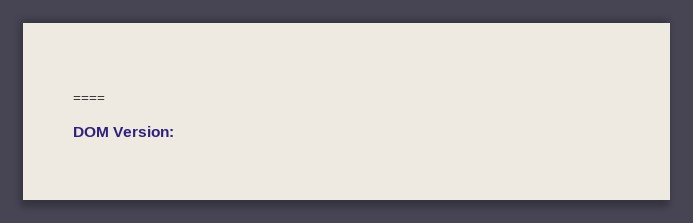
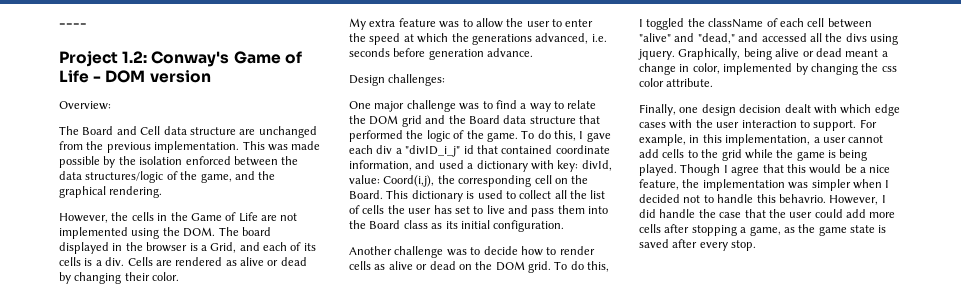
- DOM Version:
+ Project 1.2: Conway's Game of Life - DOM version
+ Overview:
+ The Board and Cell data structure are unchanged from the previous implementation. This was made possible by the isolation enforced between the data structures/logic of the game, and the graphical rendering.
+ However, the cells in the Game of Life are not implemented using the DOM. The board displayed in the browser is a Grid, and each of its cells is a div. Cells are rendered as alive or dead by changing their color.
+ My extra feature was to allow the user to enter the speed at which the generations advanced, i.e. seconds before generation advance.
+ Design challenges:
+ One major challenge was to find a way to relate the DOM grid and the Board data structure that performed the logic of the game. To do this, I gave each div a "divID_i_j" id that contained coordinate information, and used a dictionary with key: divId, value: Coord(i,j), the corresponding cell on the Board. This dictionary is used to collect all the list of cells the user has set to live and pass them into the Board class as its initial configuration.
+ Another challenge was to decide how to render cells as alive or dead on the DOM grid. To do this, I toggled the className of each cell between "alive" and "dead," and accessed all the divs using jquery. Graphically, being alive or dead meant a change in color, implemented by changing the css color attribute.
+ Finally, one design decision dealt with which edge cases with the user interaction to support. For example, in this implementation, a user cannot add cells to the grid while the game is being played. Though I agree that this would be a nice feature, the implementation was simpler when I decided not to handle this behavrio. However, I did handle the case that the user could add more cells after stopping a game, as the game state is saved after every stop.

